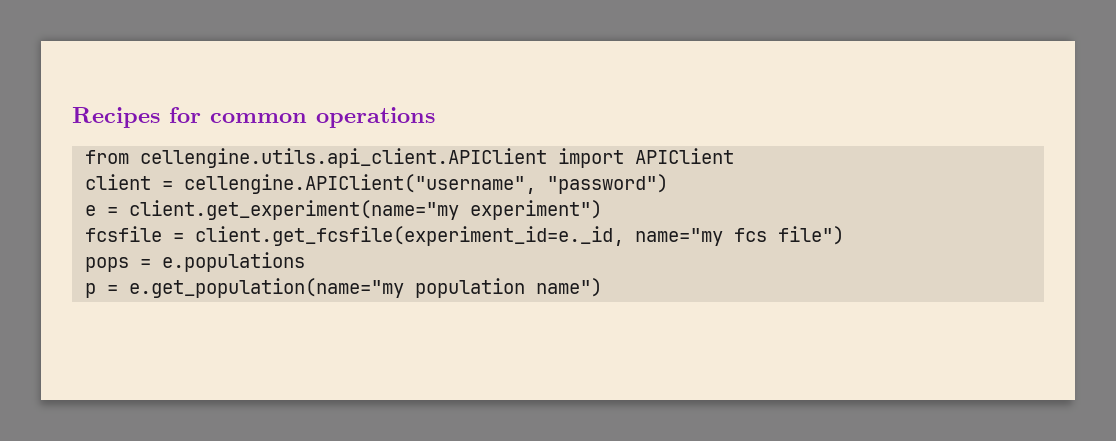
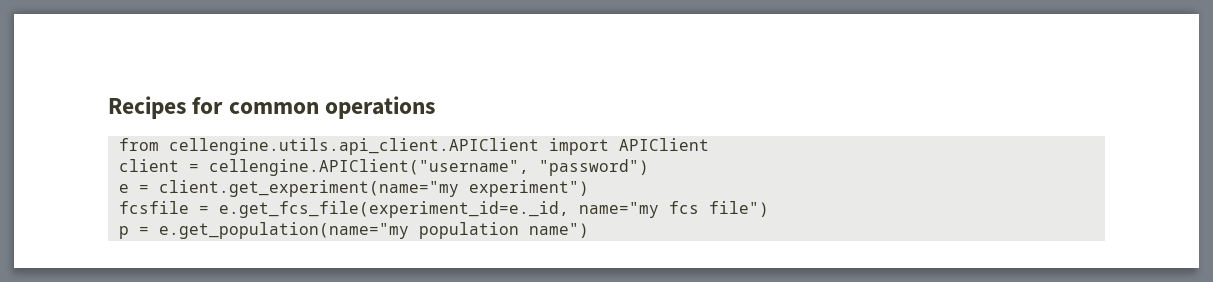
- fcsfile = client.get_fcsfile(experiment_id=e._id, name="my fcs file")
+ fcsfile = e.get_fcs_file(experiment_id=e._id, name="my fcs file")
- pops = e.populations

